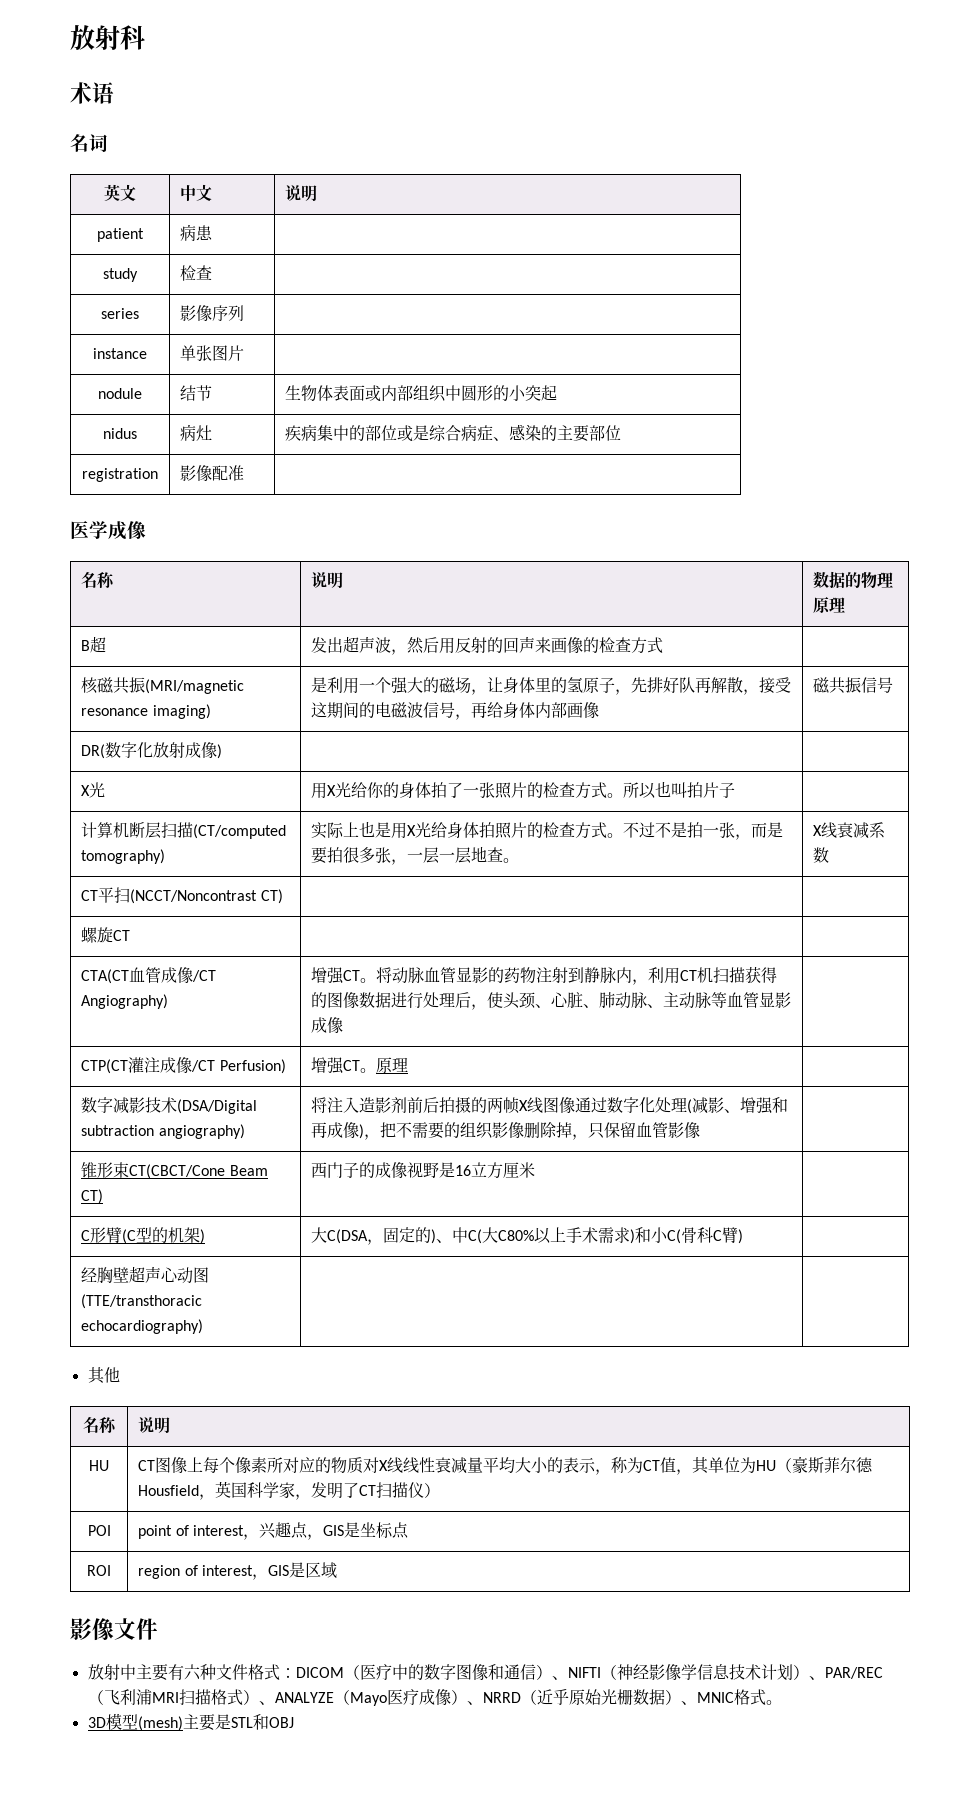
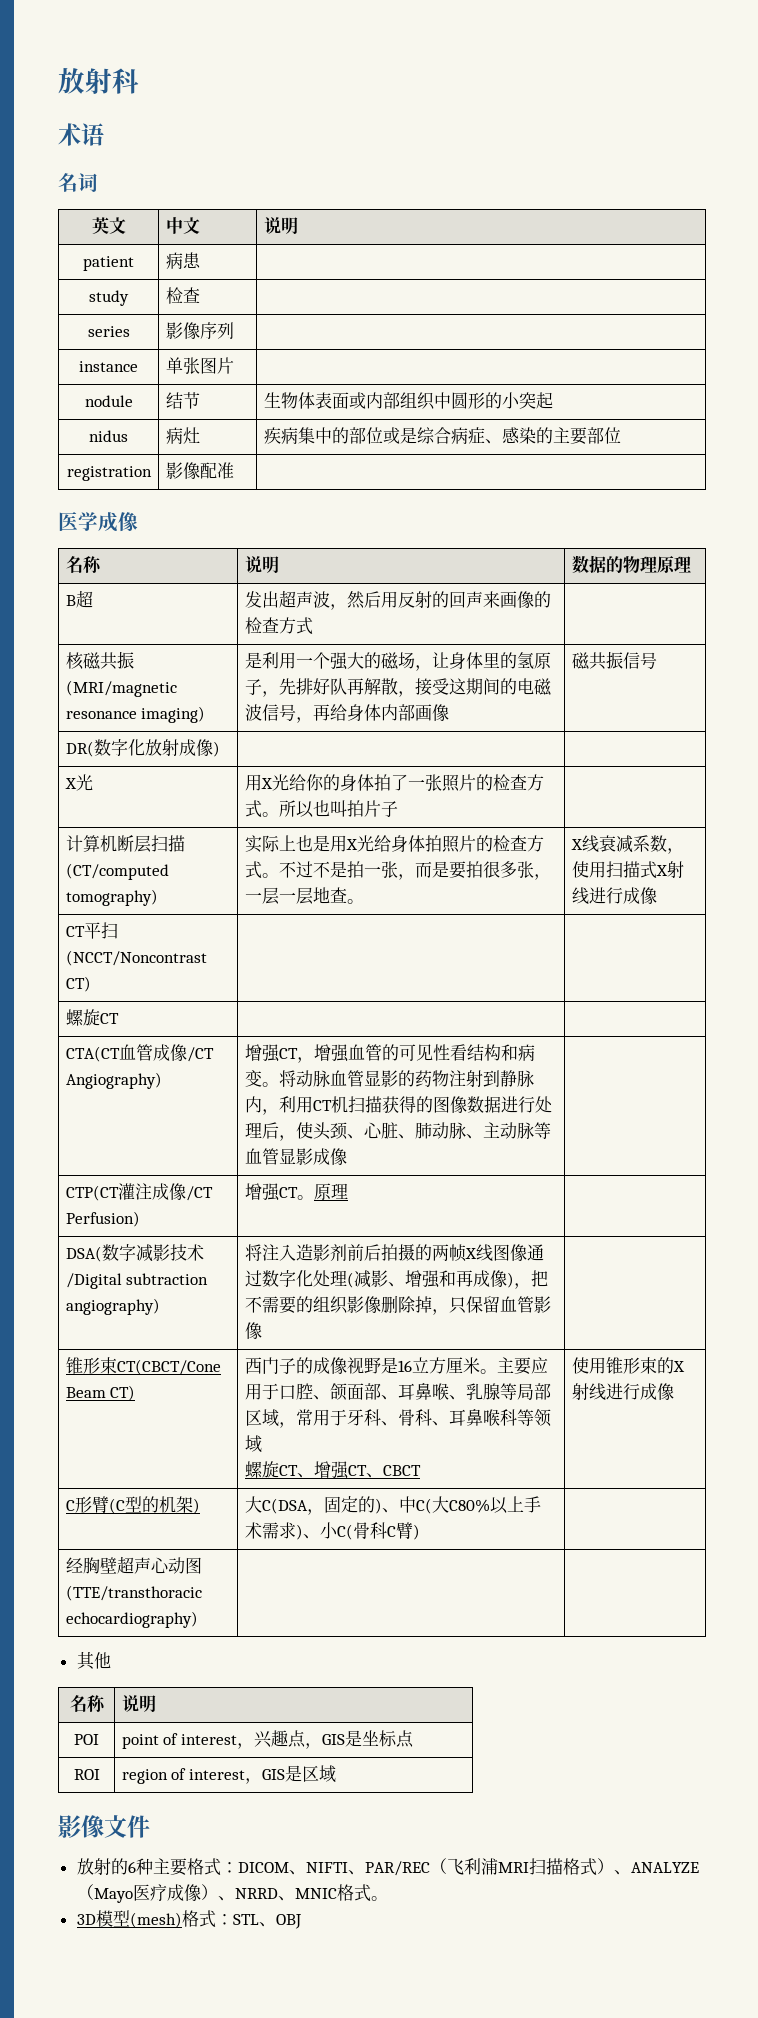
- 计算机断层扫描(CT/computed tomography) | 实际上也是用X光给身体拍照片的检查方式。不过不是拍一张，而是要拍很多张，一层一层地查。 | X线衰减系数
+ 计算机断层扫描(CT/computed tomography) | 实际上也是用X光给身体拍照片的检查方式。不过不是拍一张，而是要拍很多张，一层一层地查。 | X线衰减系数，使用扫描式X射线进行成像
- CTA(CT血管成像/CT Angiography) | 增强CT。
+ CTA(CT血管成像/CT Angiography) | 增强CT，增强血管的可见性看结构和病变。
- 数字减影技术(DSA/Digital subtraction angiography) | 将注入造影剂前后拍摄的两帧X线图像通过数字化处理(减影、增强和再成像)，把不需要的组织影像删除掉，只保留血管影像 |
+ DSA(数字减影技术/Digital subtraction angiography) | 将注入造影剂前后拍摄的两帧X线图像通过数字化处理(减影、增强和再成像)，把不需要的组织影像删除掉，只保留血管影像 |
- 西门子的成像视野是16立方厘米
+ 西门子的成像视野是16立方厘米。主要应用于口腔、颌面部、耳鼻喉、乳腺等局部区域，常用于牙科、骨科、耳鼻喉科等领域
+ 螺旋CT、增强CT、CBCT | 使用锥形束的X射线进行成像
- C形臂(C型的机架) | 大C(DSA，固定的)、中C(大C80%以上手术需求)和小C(骨科C臂) |
+ C形臂(C型的机架) | 大C(DSA，固定的)、中C(大C80%以上手术需求)、小C(骨科C臂) |
- HU | CT图像上每个像素所对应的物质对X线线性衰减量平均大小的表示，称为CT值，其单位为HU（豪斯菲尔德Housfield，英国科学家，发明了CT扫描仪）
- 放射中主要有六种文件格式：DICOM（医疗中的数字图像和通信）、NIFTI（神经影像学信息技术计划）、PAR/REC（飞利浦MRI扫描格式）、ANALYZE（Mayo医疗成像）、NRRD（近乎原始光栅数据）、MNIC格式。
+ 放射的6种主要格式：DICOM、NIFTI、PAR/REC（飞利浦MRI扫描格式）、ANALYZE（Mayo医疗成像）、NRRD、MNIC格式。
- 3D模型(mesh)主要是STL和OBJ
+ 3D模型(mesh)格式：STL、OBJ

